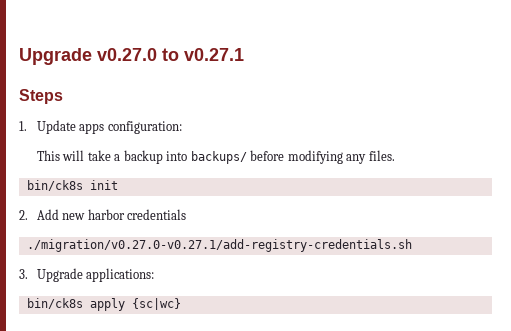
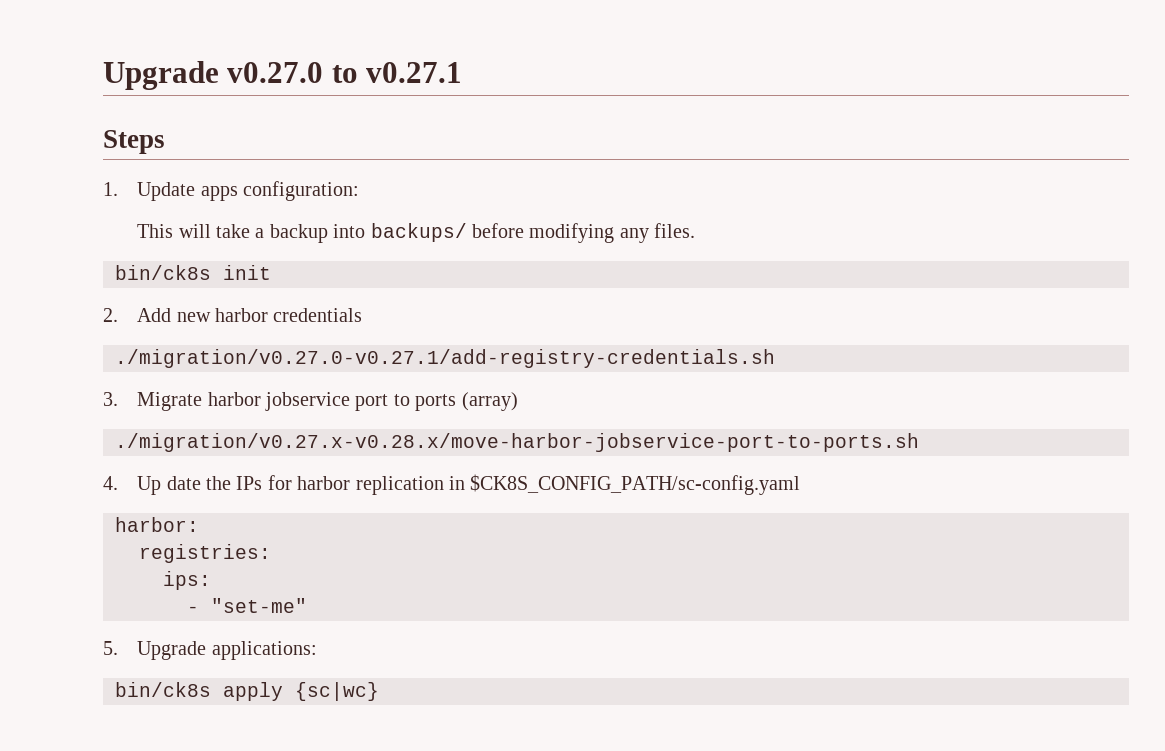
- 3. Upgrade applications:
+ 3. Migrate harbor jobservice port to ports (array)
+ ./migration/v0.27.x-v0.28.x/move-harbor-jobservice-port-to-ports.sh
+ 4. Up date the IPs for harbor replication in $CK8S_CONFIG_PATH/sc-config.yaml
+ harbor:
+ registries:
+ ips:
+ - "set-me"
+ 5. Upgrade applications:

